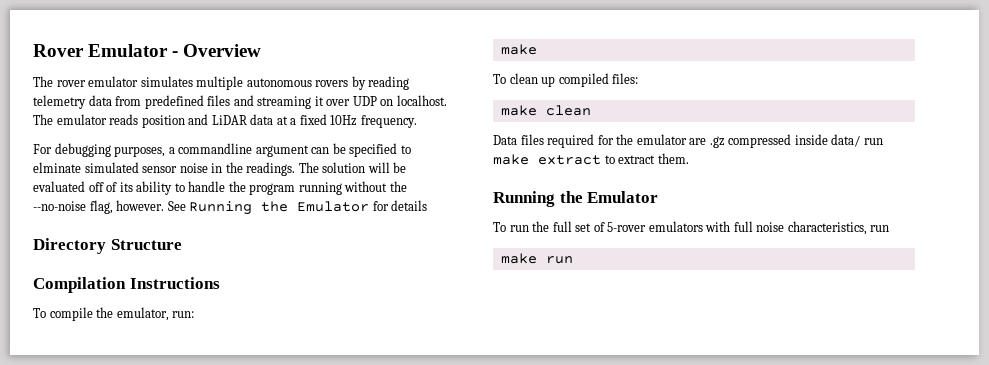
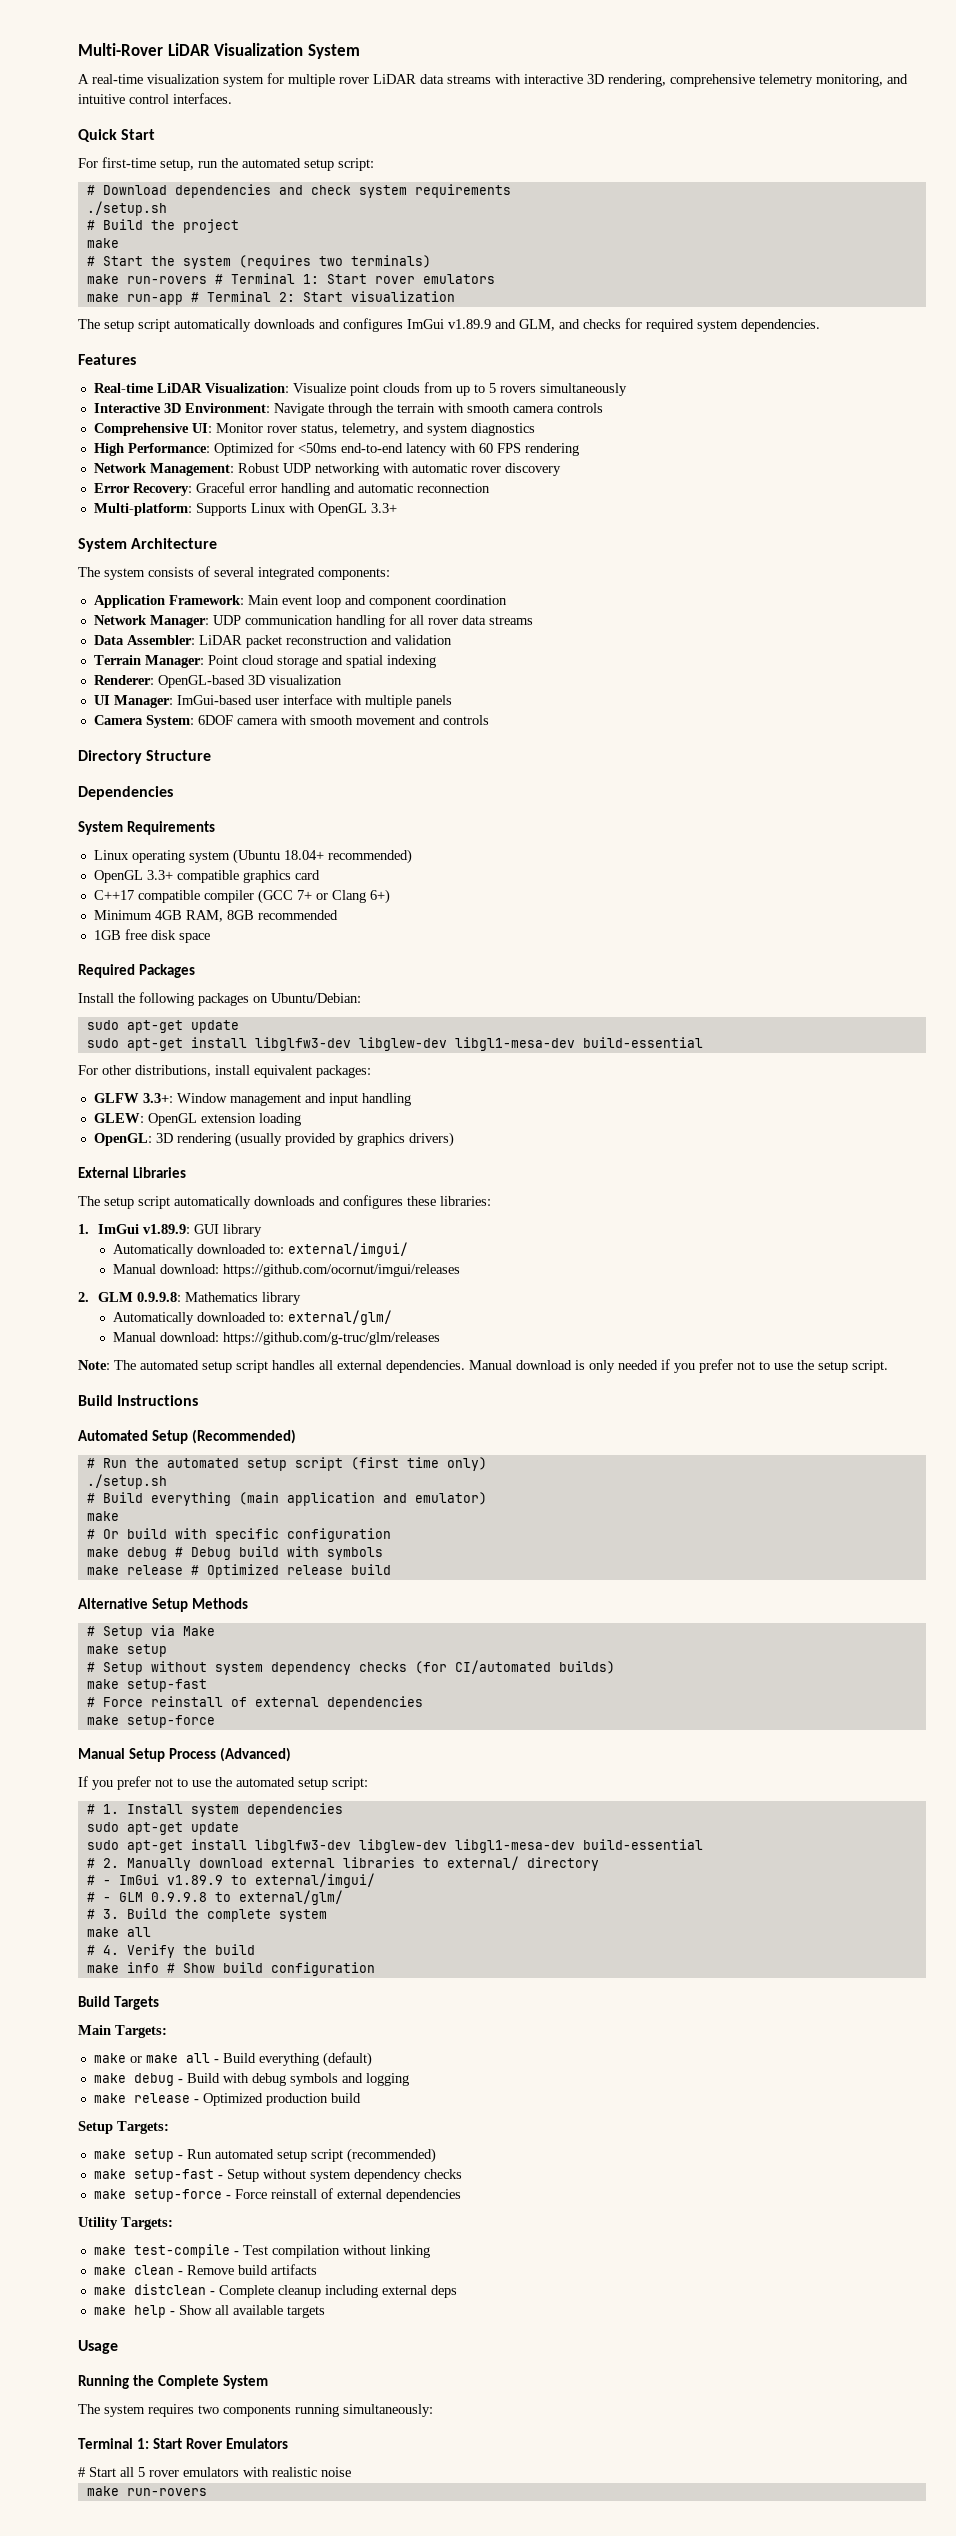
- Rover Emulator - Overview
- The rover emulator simulates multiple autonomous rovers by reading telemetry data from predefined files and streaming it over UDP on localhost. The emulator reads position and LiDAR data at a fixed 10Hz frequency.
- For debugging purposes, a commandline argument can be specified to elminate simulated sensor noise in the readings. The solution will be evaluated off of its ability to handle the program running without the --no-noise flag, however. See Running the Emulator for details
+ Multi-Rover LiDAR Visualization System
+ A real-time visualization system for multiple rover LiDAR data streams with interactive 3D rendering, comprehensive telemetry monitoring, and intuitive control interfaces.
+ Quick Start
+ For first-time setup, run the automated setup script:
+ # Download dependencies and check system requirements
+ ./setup.sh
+ # Build the project
+ make
+ # Start the system (requires two terminals)
+ make run-rovers # Terminal 1: Start rover emulators
+ make run-app # Terminal 2: Start visualization
+ The setup script automatically downloads and configures ImGui v1.89.9 and GLM, and checks for required system dependencies.
+ Features
+ Real-time LiDAR Visualization: Visualize point clouds from up to 5 rovers simultaneously
+ Interactive 3D Environment: Navigate through the terrain with smooth camera controls
+ Comprehensive UI: Monitor rover status, telemetry, and system diagnostics
+ High Performance: Optimized for <50ms end-to-end latency with 60 FPS rendering
+ Network Management: Robust UDP networking with automatic rover discovery
+ Error Recovery: Graceful error handling and automatic reconnection
+ Multi-platform: Supports Linux with OpenGL 3.3+
+ System Architecture
+ The system consists of several integrated components:
+ Application Framework: Main event loop and component coordination
+ Network Manager: UDP communication handling for all rover data streams
+ Data Assembler: LiDAR packet reconstruction and validation
+ Terrain Manager: Point cloud storage and spatial indexing
+ Renderer: OpenGL-based 3D visualization
+ UI Manager: ImGui-based user interface with multiple panels
+ Camera System: 6DOF camera with smooth movement and controls
  Directory Structure
- Compilation Instructions
- To compile the emulator, run:
+ Dependencies
+ System Requirements
+ Linux operating system (Ubuntu 18.04+ recommended)
+ OpenGL 3.3+ compatible graphics card
+ C++17 compatible compiler (GCC 7+ or Clang 6+)
+ Minimum 4GB RAM, 8GB recommended
+ 1GB free disk space
+ Required Packages
+ Install the following packages on Ubuntu/Debian:
+ sudo apt-get update
+ sudo apt-get install libglfw3-dev libglew-dev libgl1-mesa-dev build-essential
+ For other distributions, install equivalent packages:
+ GLFW 3.3+: Window management and input handling
+ GLEW: OpenGL extension loading
+ OpenGL: 3D rendering (usually provided by graphics drivers)
+ External Libraries
+ The setup script automatically downloads and configures these libraries:
+ 1. ImGui v1.89.9: GUI library
+ Automatically downloaded to: external/imgui/
+ Manual download: https://github.com/ocornut/imgui/releases
+ 2. GLM 0.9.9.8: Mathematics library
+ Automatically downloaded to: external/glm/
+ Manual download: https://github.com/g-truc/glm/releases
+ Note: The automated setup script handles all external dependencies. Manual download is only needed if you prefer not to use the setup script.
+ Build Instructions
+ Automated Setup (Recommended)
+ # Run the automated setup script (first time only)
+ ./setup.sh
+ # Build everything (main application and emulator)
  make
- To clean up compiled files:
- make clean
- Data files required for the emulator are .gz compressed inside data/ run make extract to extract them.
- Running the Emulator
- To run the full set of 5-rover emulators with full noise characteristics, run
- make run
+ # Or build with specific configuration
+ make debug # Debug build with symbols
+ make release # Optimized release build
+ Alternative Setup Methods
+ # Setup via Make
+ make setup
+ # Setup without system dependency checks (for CI/automated builds)
+ make setup-fast
+ # Force reinstall of external dependencies
+ make setup-force
+ Manual Setup Process (Advanced)
+ If you prefer not to use the automated setup script:
+ # 1. Install system dependencies
+ sudo apt-get update
+ sudo apt-get install libglfw3-dev libglew-dev libgl1-mesa-dev build-essential
+ # 2. Manually download external libraries to external/ directory
+ # - ImGui v1.89.9 to external/imgui/
+ # - GLM 0.9.9.8 to external/glm/
+ # 3. Build the complete system
+ make all
+ # 4. Verify the build
+ make info # Show build configuration
+ Build Targets
+ Main Targets:
+ make or make all - Build everything (default)
+ make debug - Build with debug symbols and logging
+ make release - Optimized production build
+ Setup Targets:
+ make setup - Run automated setup script (recommended)
+ make setup-fast - Setup without system dependency checks
+ make setup-force - Force reinstall of external dependencies
+ Utility Targets:
+ make test-compile - Test compilation without linking
+ make clean - Remove build artifacts
+ make distclean - Complete cleanup including external deps
+ make help - Show all available targets
+ Usage
+ Running the Complete System
+ The system requires two components running simultaneously:
+ Terminal 1: Start Rover Emulators
+ # Start all 5 rover emulators with realistic noise
+ make run-rovers

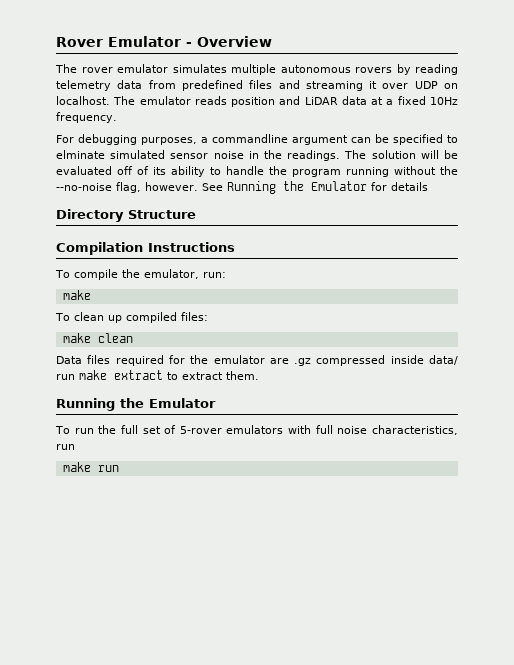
- Multi-Rover LiDAR Visualization System
- A real-time visualization system for multiple rover LiDAR data streams with interactive 3D rendering, comprehensive telemetry monitoring, and intuitive control interfaces.
- Quick Start
- For first-time setup, run the automated setup script:
- # Download dependencies and check system requirements
- ./setup.sh
- # Build the project
+ Rover Emulator - Overview
+ The rover emulator simulates multiple autonomous rovers by reading telemetry data from predefined files and streaming it over UDP on localhost. The emulator reads position and LiDAR data at a fixed 10Hz frequency.
+ For debugging purposes, a commandline argument can be specified to elminate simulated sensor noise in the readings. The solution will be evaluated off of its ability to handle the program running without the --no-noise flag, however. See Running the Emulator for details
+ Directory Structure
+ Compilation Instructions
+ To compile the emulator, run:
  make
- # Start the system (requires two terminals)
- make run-rovers # Terminal 1: Start rover emulators
- make run-app # Terminal 2: Start visualization
- The setup script automatically downloads and configures ImGui v1.89.9 and GLM, and checks for required system dependencies.
- Features
- Real-time LiDAR Visualization: Visualize point clouds from up to 5 rovers simultaneously
- Interactive 3D Environment: Navigate through the terrain with smooth camera controls
- Comprehensive UI: Monitor rover status, telemetry, and system diagnostics
- High Performance: Optimized for <50ms end-to-end latency with 60 FPS rendering
- Network Management: Robust UDP networking with automatic rover discovery
- Error Recovery: Graceful error handling and automatic reconnection
- Multi-platform: Supports Linux with OpenGL 3.3+
- System Architecture
- The system consists of several integrated components:
- Application Framework: Main event loop and component coordination
- Network Manager: UDP communication handling for all rover data streams
- Data Assembler: LiDAR packet reconstruction and validation
- Terrain Manager: Point cloud storage and spatial indexing
- Renderer: OpenGL-based 3D visualization
- UI Manager: ImGui-based user interface with multiple panels
- Camera System: 6DOF camera with smooth movement and controls
- Directory Structure
- Dependencies
- System Requirements
- Linux operating system (Ubuntu 18.04+ recommended)
- OpenGL 3.3+ compatible graphics card
- C++17 compatible compiler (GCC 7+ or Clang 6+)
- Minimum 4GB RAM, 8GB recommended
- 1GB free disk space
- Required Packages
- Install the following packages on Ubuntu/Debian:
- sudo apt-get update
- sudo apt-get install libglfw3-dev libglew-dev libgl1-mesa-dev build-essential
- For other distributions, install equivalent packages:
- GLFW 3.3+: Window management and input handling
- GLEW: OpenGL extension loading
- OpenGL: 3D rendering (usually provided by graphics drivers)
- External Libraries
- The setup script automatically downloads and configures these libraries:
- 1. ImGui v1.89.9: GUI library
- Automatically downloaded to: external/imgui/
- Manual download: https://github.com/ocornut/imgui/releases
- 2. GLM 0.9.9.8: Mathematics library
- Automatically downloaded to: external/glm/
- Manual download: https://github.com/g-truc/glm/releases
- Note: The automated setup script handles all external dependencies. Manual download is only needed if you prefer not to use the setup script.
- Build Instructions
- Automated Setup (Recommended)
- # Run the automated setup script (first time only)
- ./setup.sh
- # Build everything (main application and emulator)
- make
- # Or build with specific configuration
- make debug # Debug build with symbols
- make release # Optimized release build
- Alternative Setup Methods
- # Setup via Make
- make setup
- # Setup without system dependency checks (for CI/automated builds)
- make setup-fast
- # Force reinstall of external dependencies
- make setup-force
- Manual Setup Process (Advanced)
- If you prefer not to use the automated setup script:
- # 1. Install system dependencies
- sudo apt-get update
- sudo apt-get install libglfw3-dev libglew-dev libgl1-mesa-dev build-essential
- # 2. Manually download external libraries to external/ directory
- # - ImGui v1.89.9 to external/imgui/
- # - GLM 0.9.9.8 to external/glm/
- # 3. Build the complete system
- make all
- # 4. Verify the build
- make info # Show build configuration
- Build Targets
- Main Targets:
- make or make all - Build everything (default)
- make debug - Build with debug symbols and logging
- make release - Optimized production build
- Setup Targets:
- make setup - Run automated setup script (recommended)
- make setup-fast - Setup without system dependency checks
- make setup-force - Force reinstall of external dependencies
- Utility Targets:
- make test-compile - Test compilation without linking
- make clean - Remove build artifacts
- make distclean - Complete cleanup including external deps
- make help - Show all available targets
- Usage
- Running the Complete System
- The system requires two components running simultaneously:
- Terminal 1: Start Rover Emulators
- # Start all 5 rover emulators with realistic noise
- make run-rovers
+ To clean up compiled files:
+ make clean
+ Data files required for the emulator are .gz compressed inside data/ run make extract to extract them.
+ Running the Emulator
+ To run the full set of 5-rover emulators with full noise characteristics, run
+ make run

